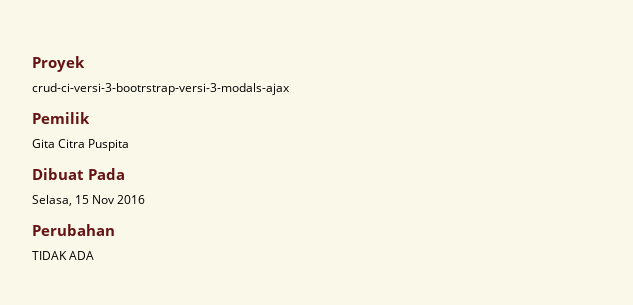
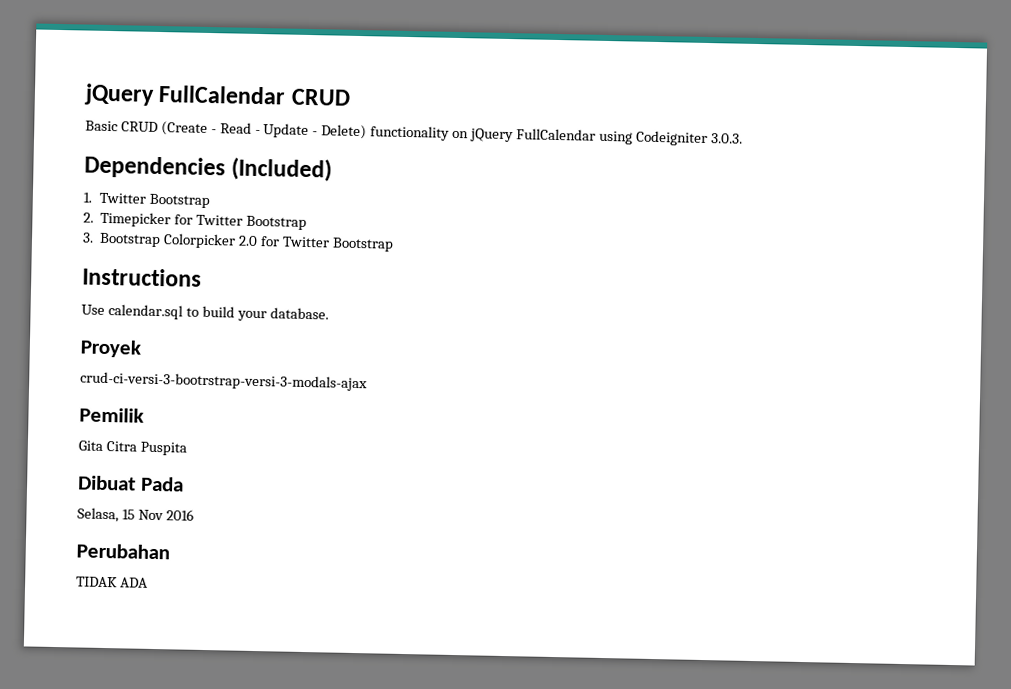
+ jQuery FullCalendar CRUD
+ Basic CRUD (Create - Read - Update - Delete) functionality on jQuery FullCalendar using Codeigniter 3.0.3.
+ Dependencies (Included)
+ 1. Twitter Bootstrap
+ 2. Timepicker for Twitter Bootstrap
+ 3. Bootstrap Colorpicker 2.0 for Twitter Bootstrap
+ Instructions
+ Use calendar.sql to build your database.

